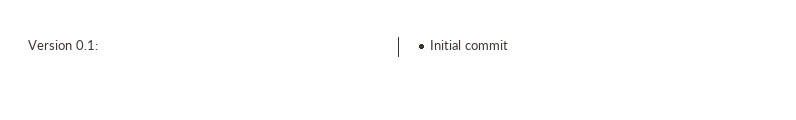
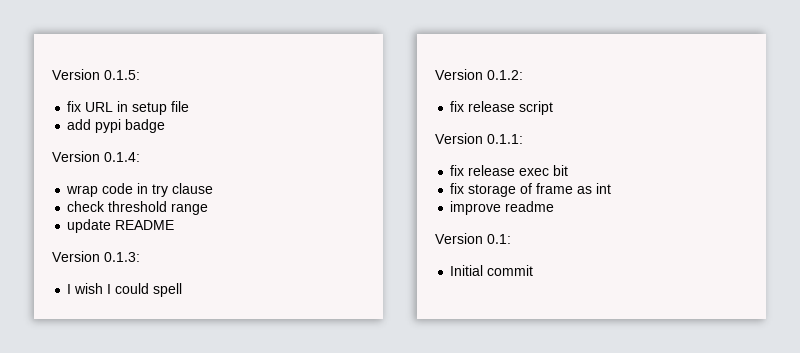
+ Version 0.1.5:
+ fix URL in setup file
+ add pypi badge
+ Version 0.1.4:
+ wrap code in try clause
+ check threshold range
+ update README
+ Version 0.1.3:
+ I wish I could spell
+ Version 0.1.2:
+ fix release script
+ Version 0.1.1:
+ fix release exec bit
+ fix storage of frame as int
+ improve readme

